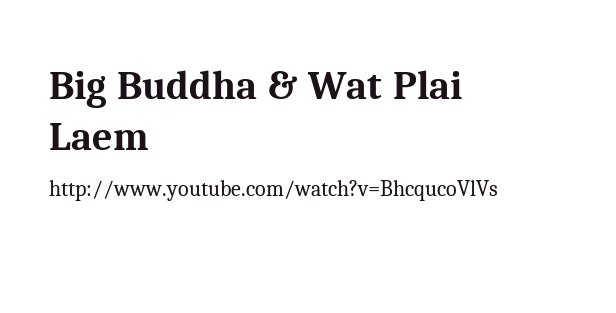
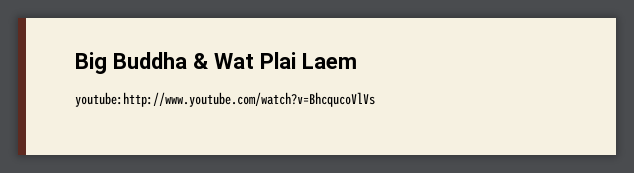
- http://www.youtube.com/watch?v=BhcqucoVlVs
+ youtube:http://www.youtube.com/watch?v=BhcqucoVlVs

